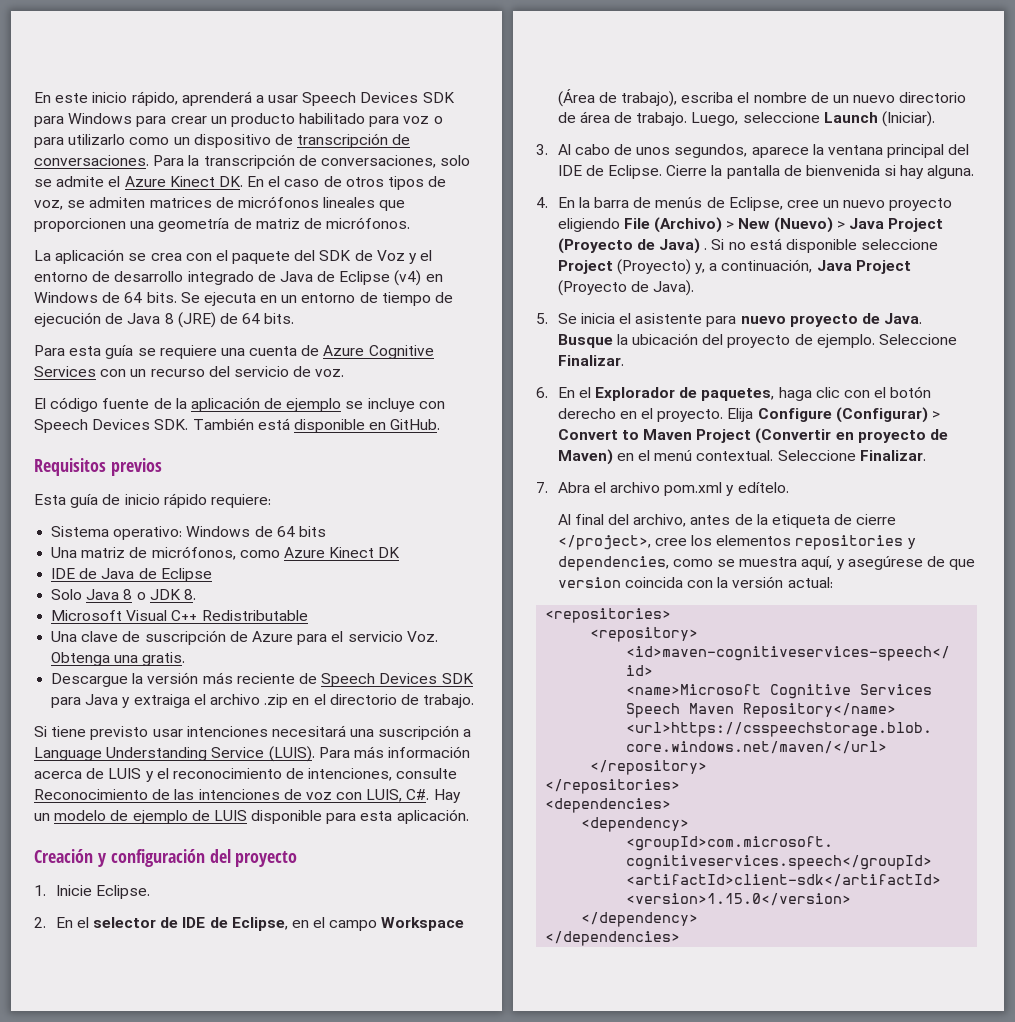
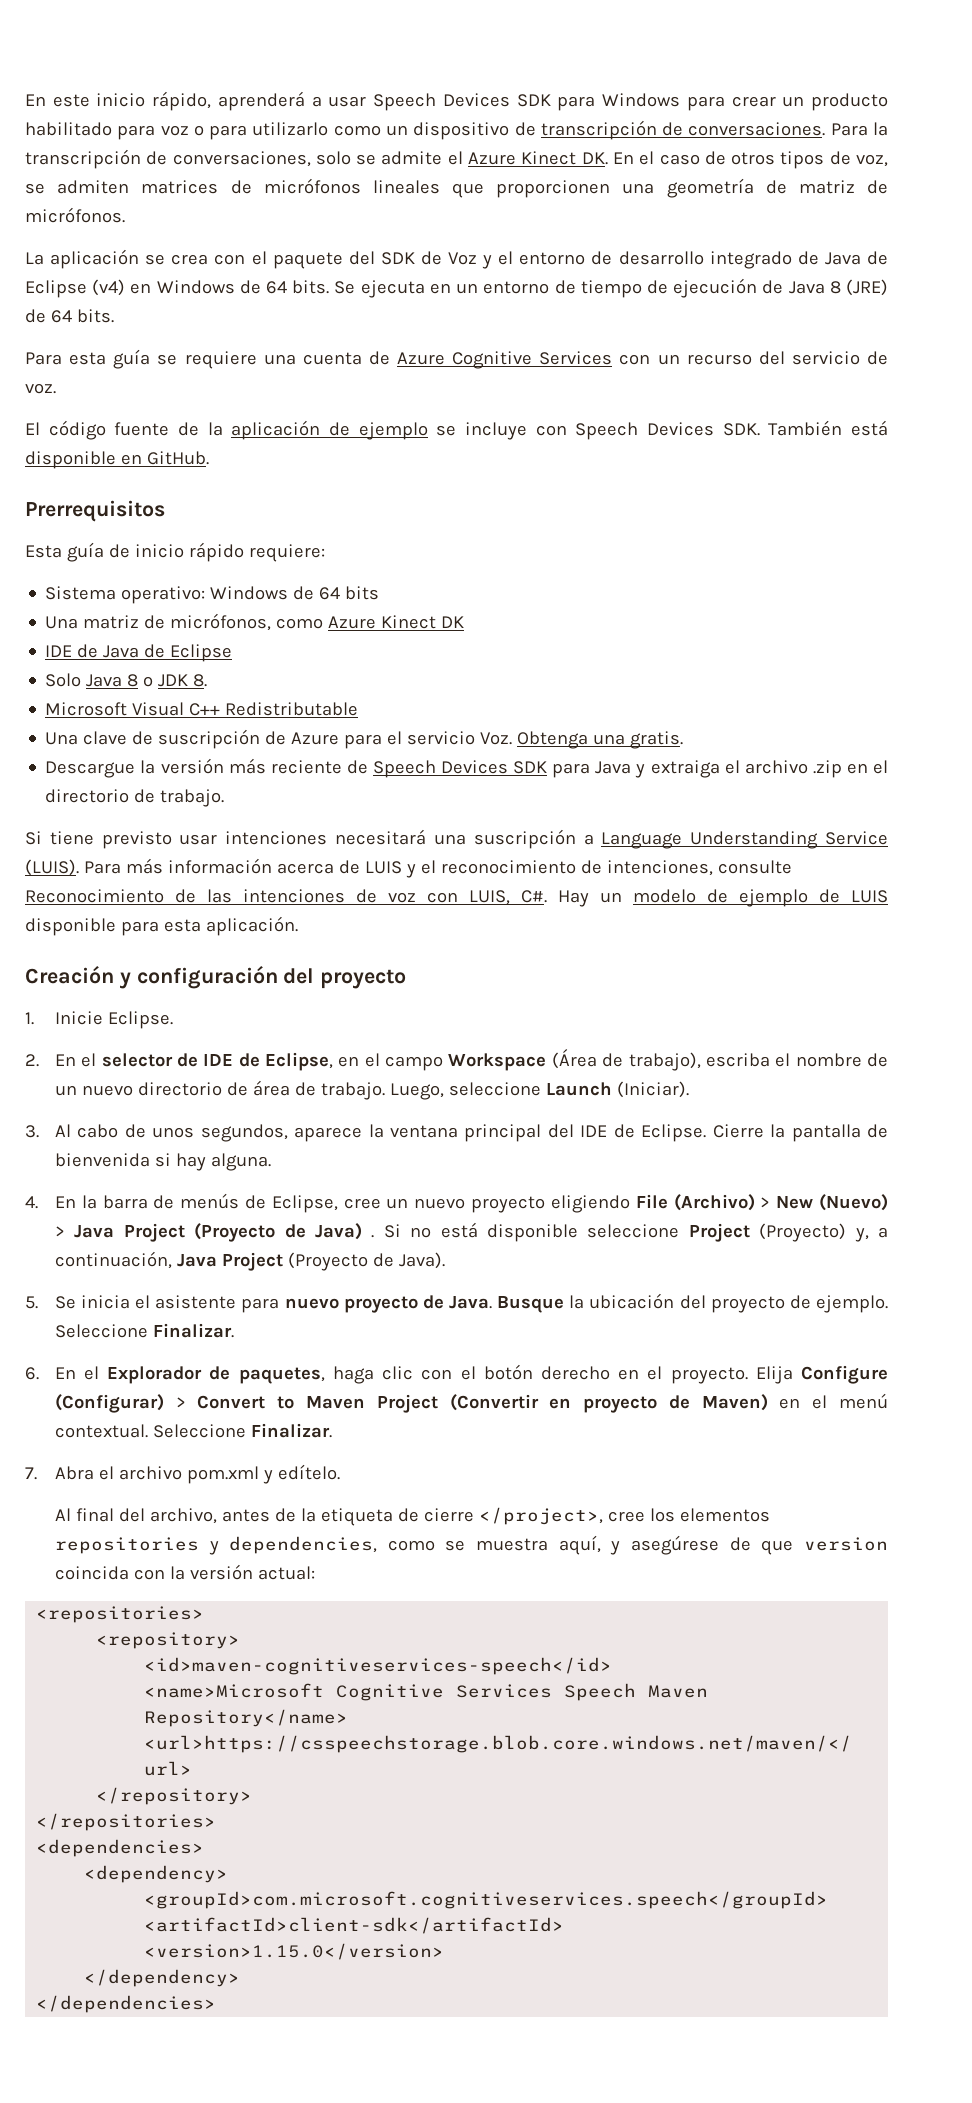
- Requisitos previos
+ Prerrequisitos

